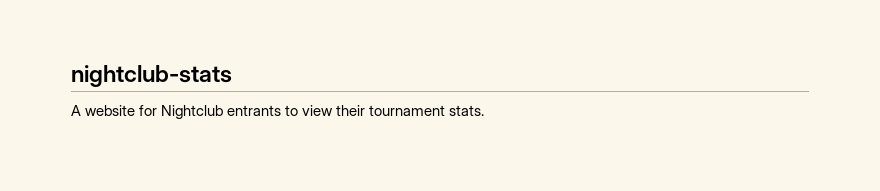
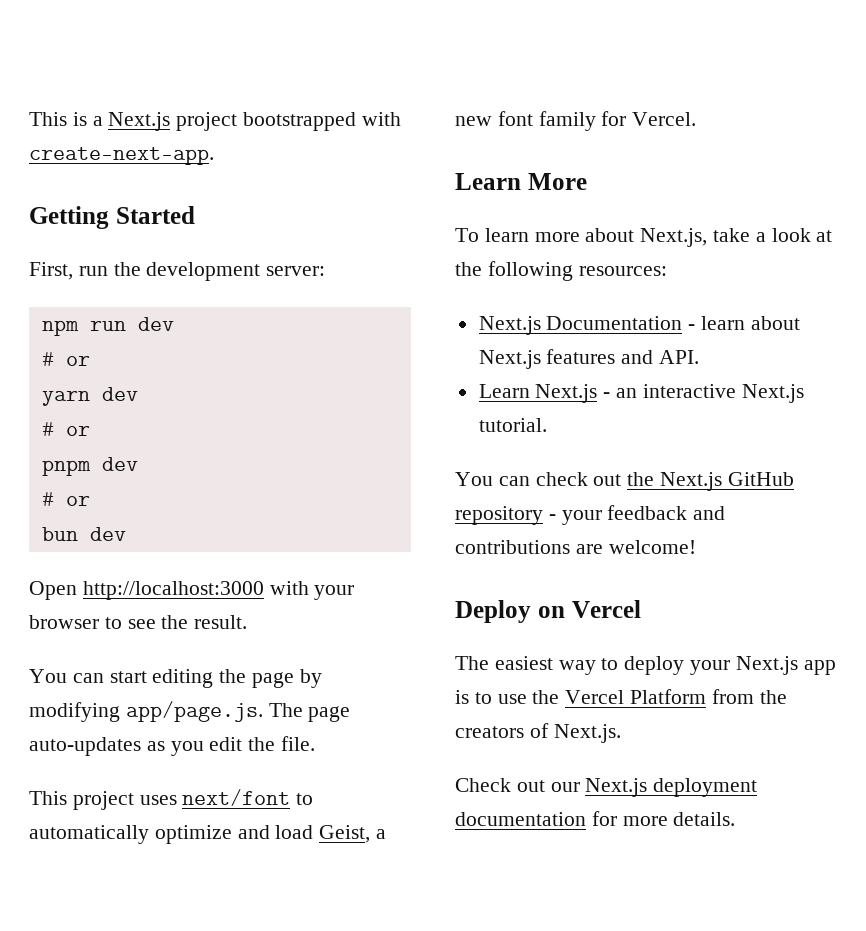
- nightclub-stats
- A website for Nightclub entrants to view their tournament stats.
+ This is a Next.js project bootstrapped with create-next-app.
+ Getting Started
+ First, run the development server:
+ npm run dev
+ # or
+ yarn dev
+ # or
+ pnpm dev
+ # or
+ bun dev
+ Open http://localhost:3000 with your browser to see the result.
+ You can start editing the page by modifying app/page.js. The page auto-updates as you edit the file.
+ This project uses next/font to automatically optimize and load Geist, a new font family for Vercel.
+ Learn More
+ To learn more about Next.js, take a look at the following resources:
+ Next.js Documentation - learn about Next.js features and API.
+ Learn Next.js - an interactive Next.js tutorial.
+ You can check out the Next.js GitHub repository - your feedback and contributions are welcome!
+ Deploy on Vercel
+ The easiest way to deploy your Next.js app is to use the Vercel Platform from the creators of Next.js.
+ Check out our Next.js deployment documentation for more details.

